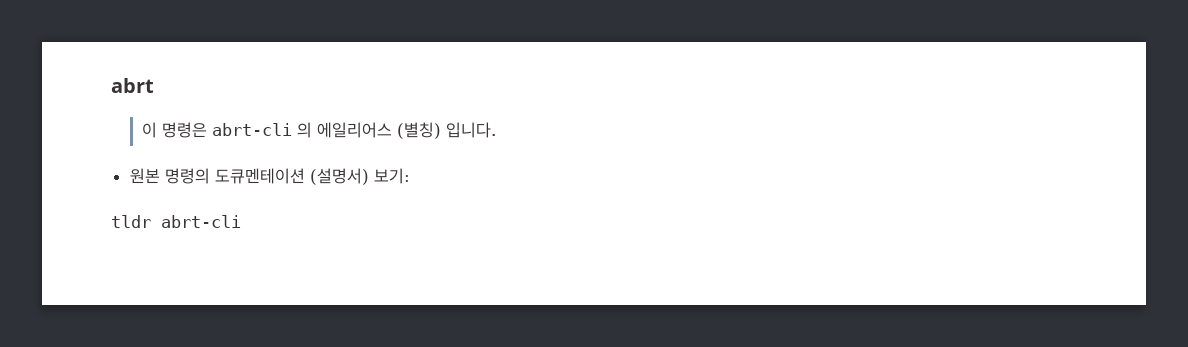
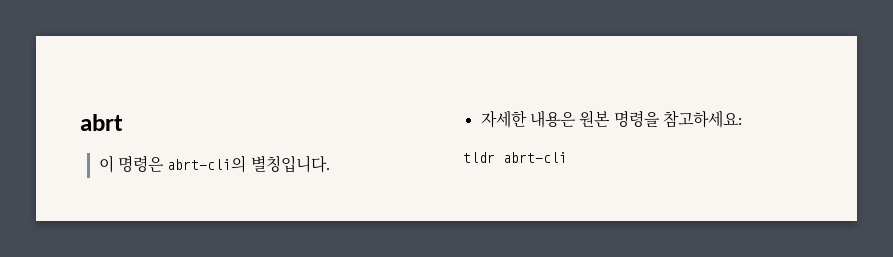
- 이 명령은 abrt-cli 의 에일리어스 (별칭) 입니다.
- 원본 명령의 도큐멘테이션 (설명서) 보기:
+ 이 명령은 abrt-cli의 별칭입니다.
+ 자세한 내용은 원본 명령을 참고하세요:

